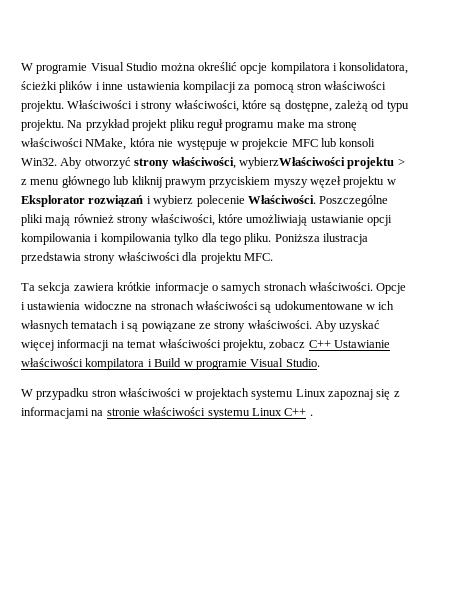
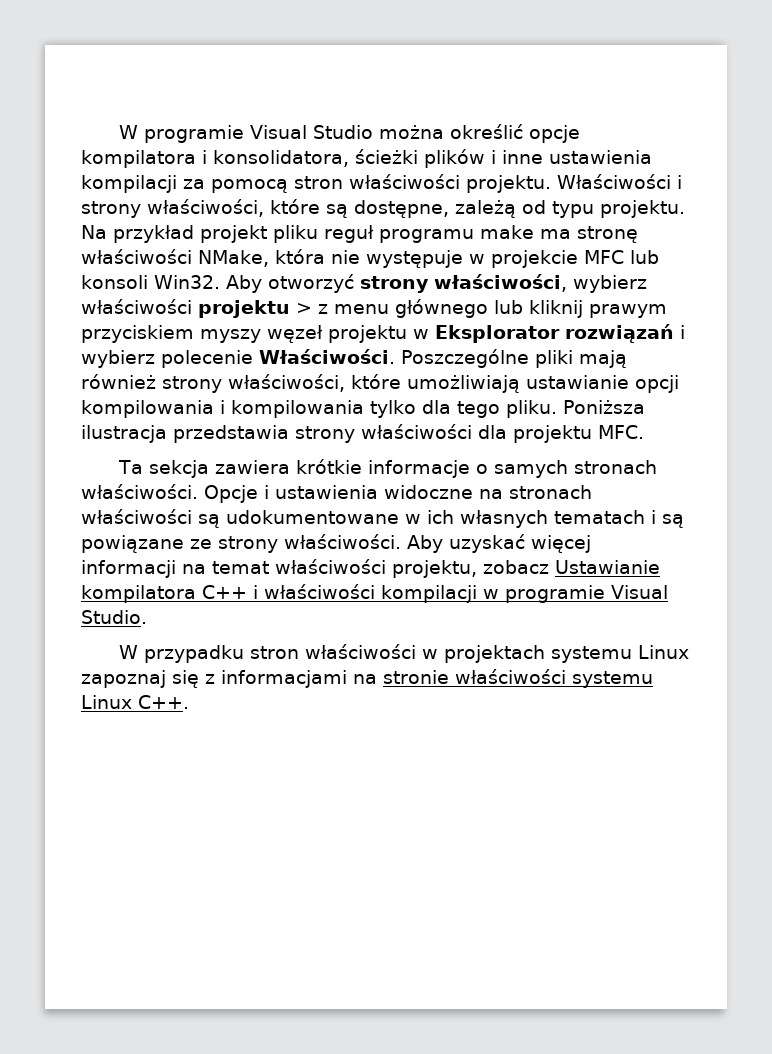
- Aby otworzyć strony właściwości, wybierzWłaściwości projektu > z menu głównego lub kliknij prawym przyciskiem myszy węzeł projektu w Eksplorator rozwiązań i wybierz polecenie Właściwości.
+ Aby otworzyć strony właściwości, wybierz właściwości projektu > z menu głównego lub kliknij prawym przyciskiem myszy węzeł projektu w Eksplorator rozwiązań i wybierz polecenie Właściwości.
- Aby uzyskać więcej informacji na temat właściwości projektu, zobacz C++ Ustawianie właściwości kompilatora i Build w programie Visual Studio.
+ Aby uzyskać więcej informacji na temat właściwości projektu, zobacz Ustawianie kompilatora C++ i właściwości kompilacji w programie Visual Studio.
- W przypadku stron właściwości w projektach systemu Linux zapoznaj się z informacjami na stronie właściwości systemu Linux C++ .
+ W przypadku stron właściwości w projektach systemu Linux zapoznaj się z informacjami na stronie właściwości systemu Linux C++.

